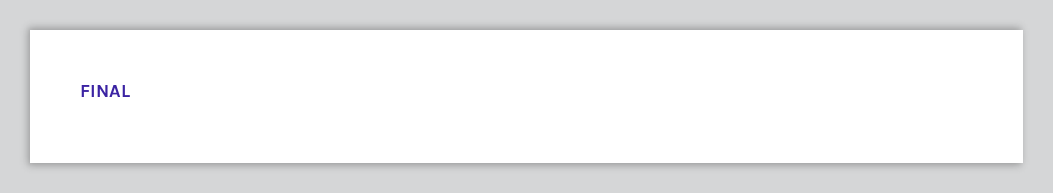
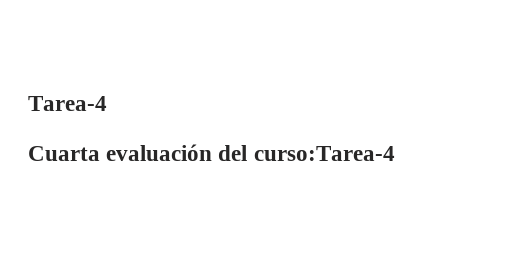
- FINAL
+ Tarea-4
+ Cuarta evaluación del curso:Tarea-4

